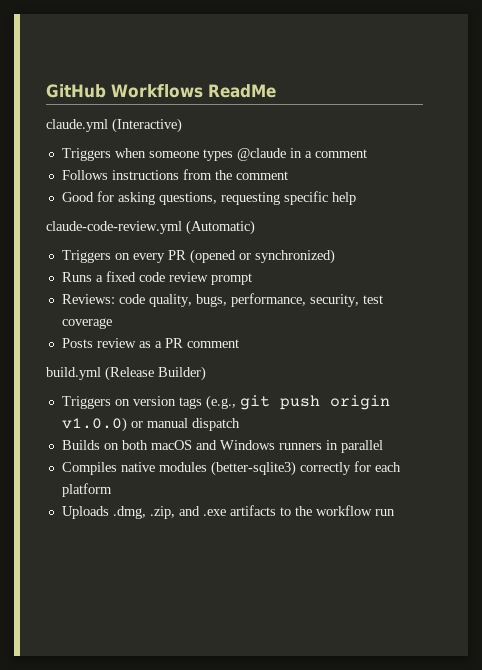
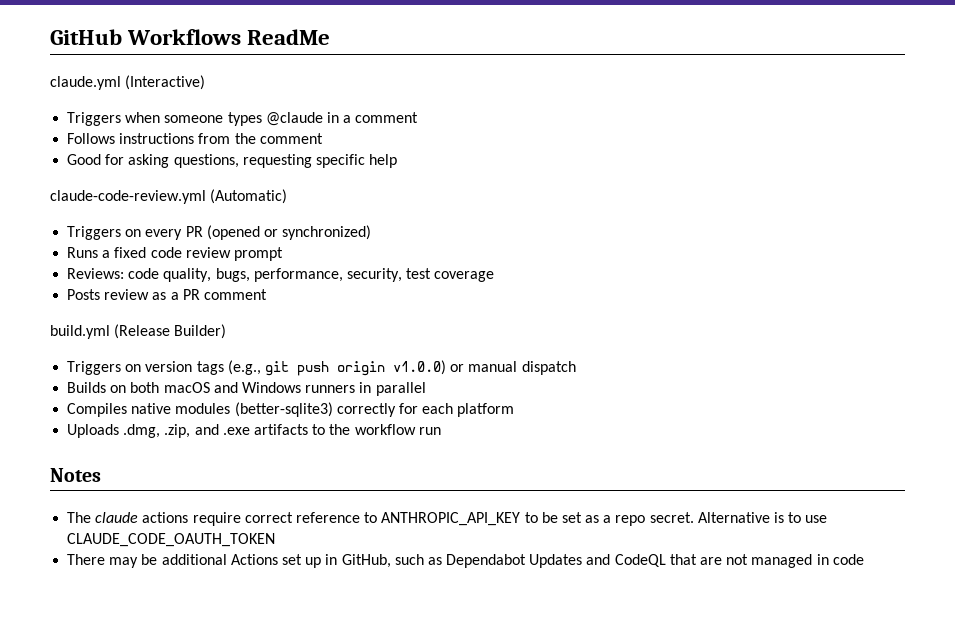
+ Notes
+ The claude actions require correct reference to ANTHROPIC_API_KEY to be set as a repo secret. Alternative is to use CLAUDE_CODE_OAUTH_TOKEN
+ There may be additional Actions set up in GitHub, such as Dependabot Updates and CodeQL that are not managed in code

